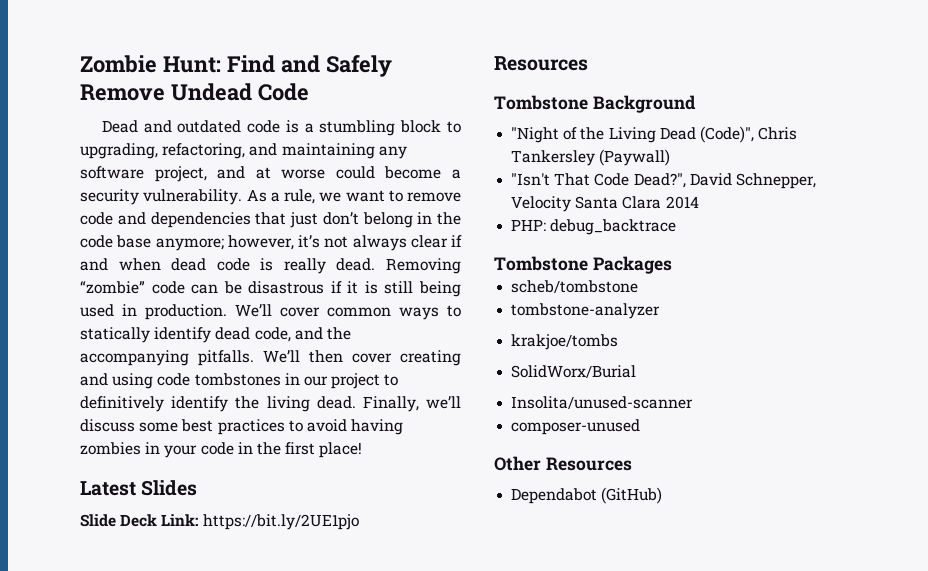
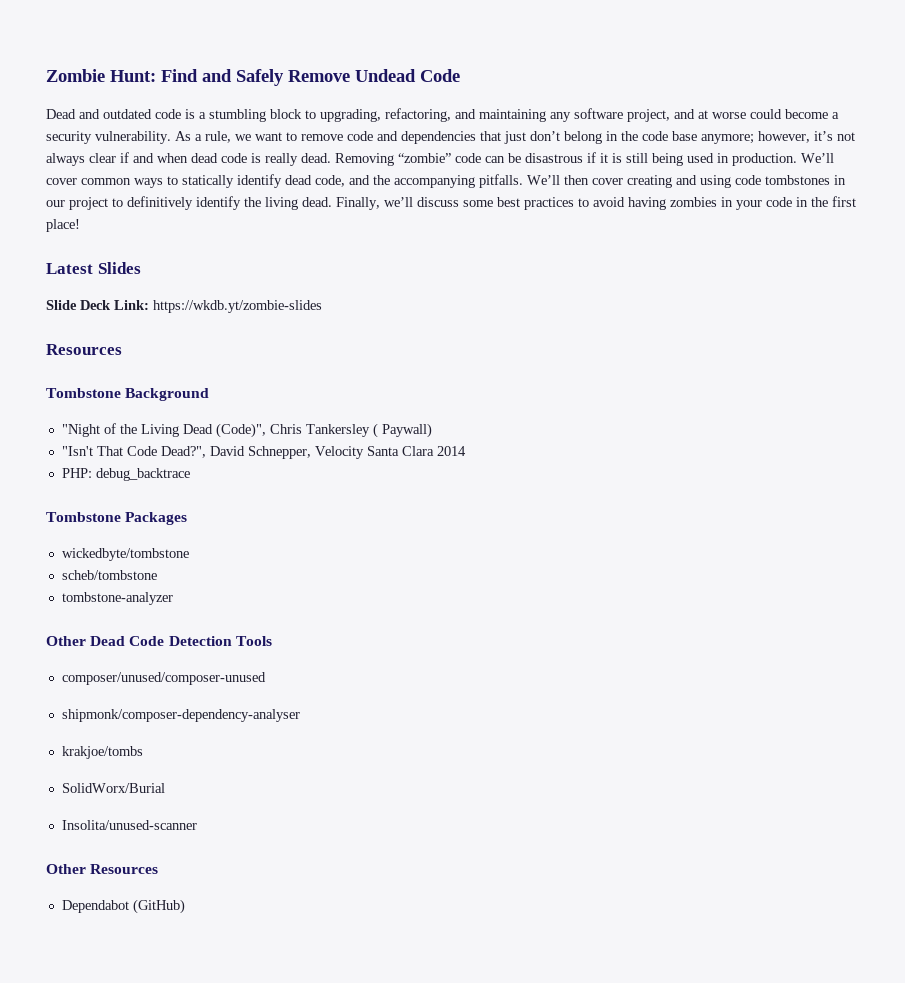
- Slide Deck Link: https://bit.ly/2UE1pjo
+ Slide Deck Link: https://wkdb.yt/zombie-slides
- "Night of the Living Dead (Code)", Chris Tankersley (Paywall)
+ "Night of the Living Dead (Code)", Chris Tankersley ( Paywall)
+ wickedbyte/tombstone
+ Other Dead Code Detection Tools
+ composer/unused/composer-unused
+ shipmonk/composer-dependency-analyser
- composer-unused

